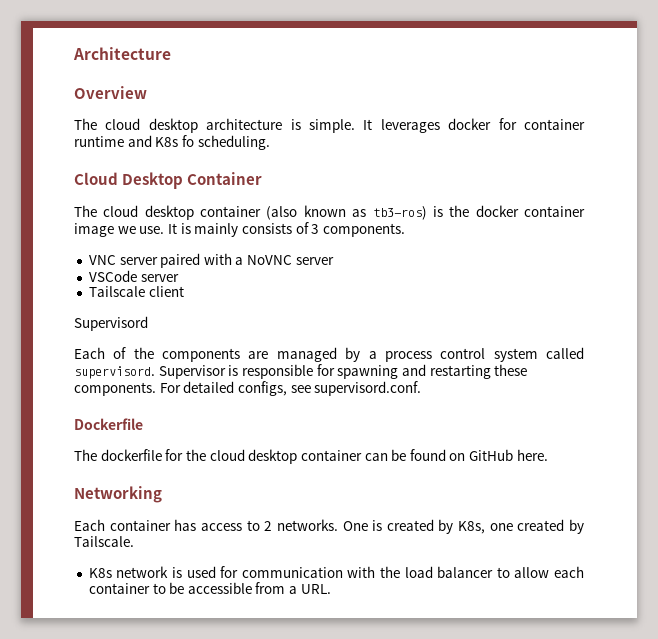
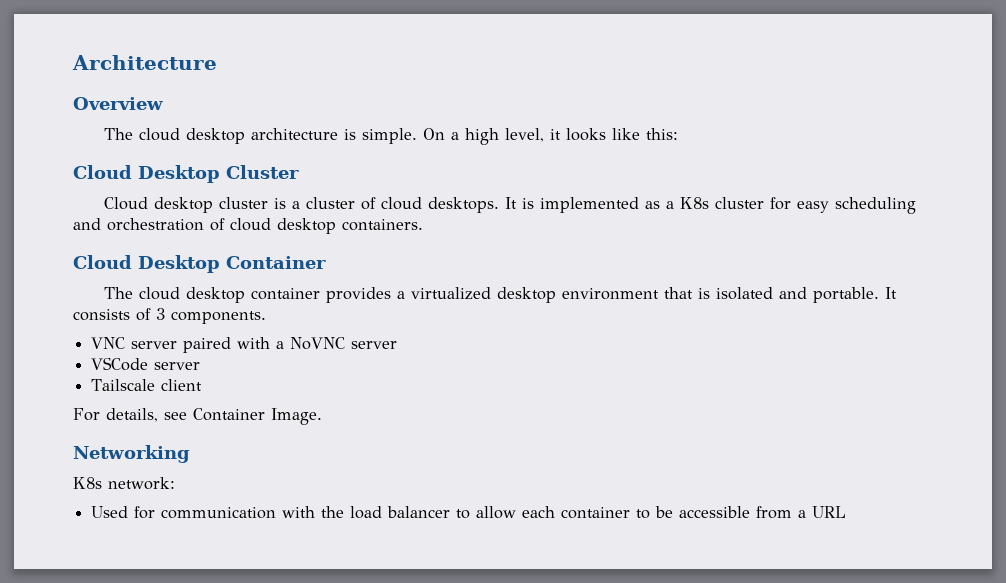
- It leverages docker for container runtime and K8s fo scheduling.
+ On a high level, it looks like this:
+ Cloud Desktop Cluster
+ Cloud desktop cluster is a cluster of cloud desktops. It is implemented as a K8s cluster for easy scheduling and orchestration of cloud desktop containers.
- The cloud desktop container (also known as tb3-ros) is the docker container image we use. It is mainly consists of 3 components.
+ The cloud desktop container provides a virtualized desktop environment that is isolated and portable. It consists of 3 components.
- Supervisord
- Each of the components are managed by a process control system called supervisord. Supervisor is responsible for spawning and restarting these components. For detailed configs, see supervisord.conf.
- Dockerfile
- The dockerfile for the cloud desktop container can be found on GitHub here.
+ For details, see Container Image.
  Networking
- Each container has access to 2 networks. One is created by K8s, one created by Tailscale.
- K8s network is used for communication with the load balancer to allow each container to be accessible from a URL.
+ K8s network:
+ Used for communication with the load balancer to allow each container to be accessible from a URL

